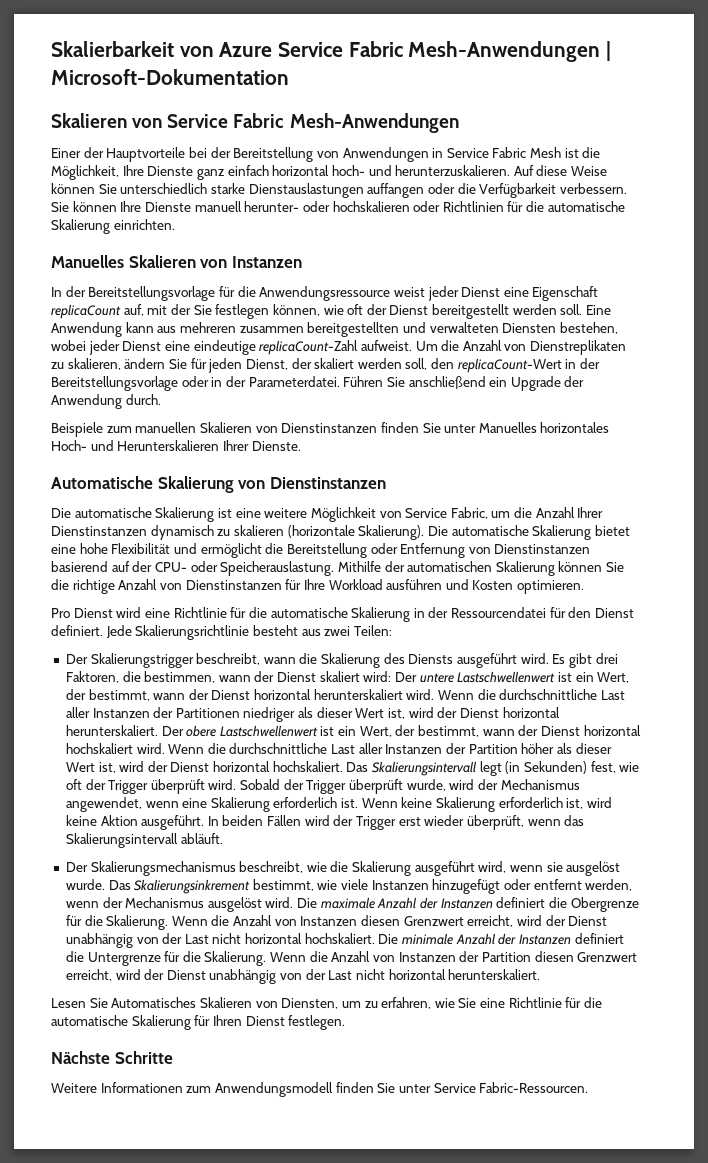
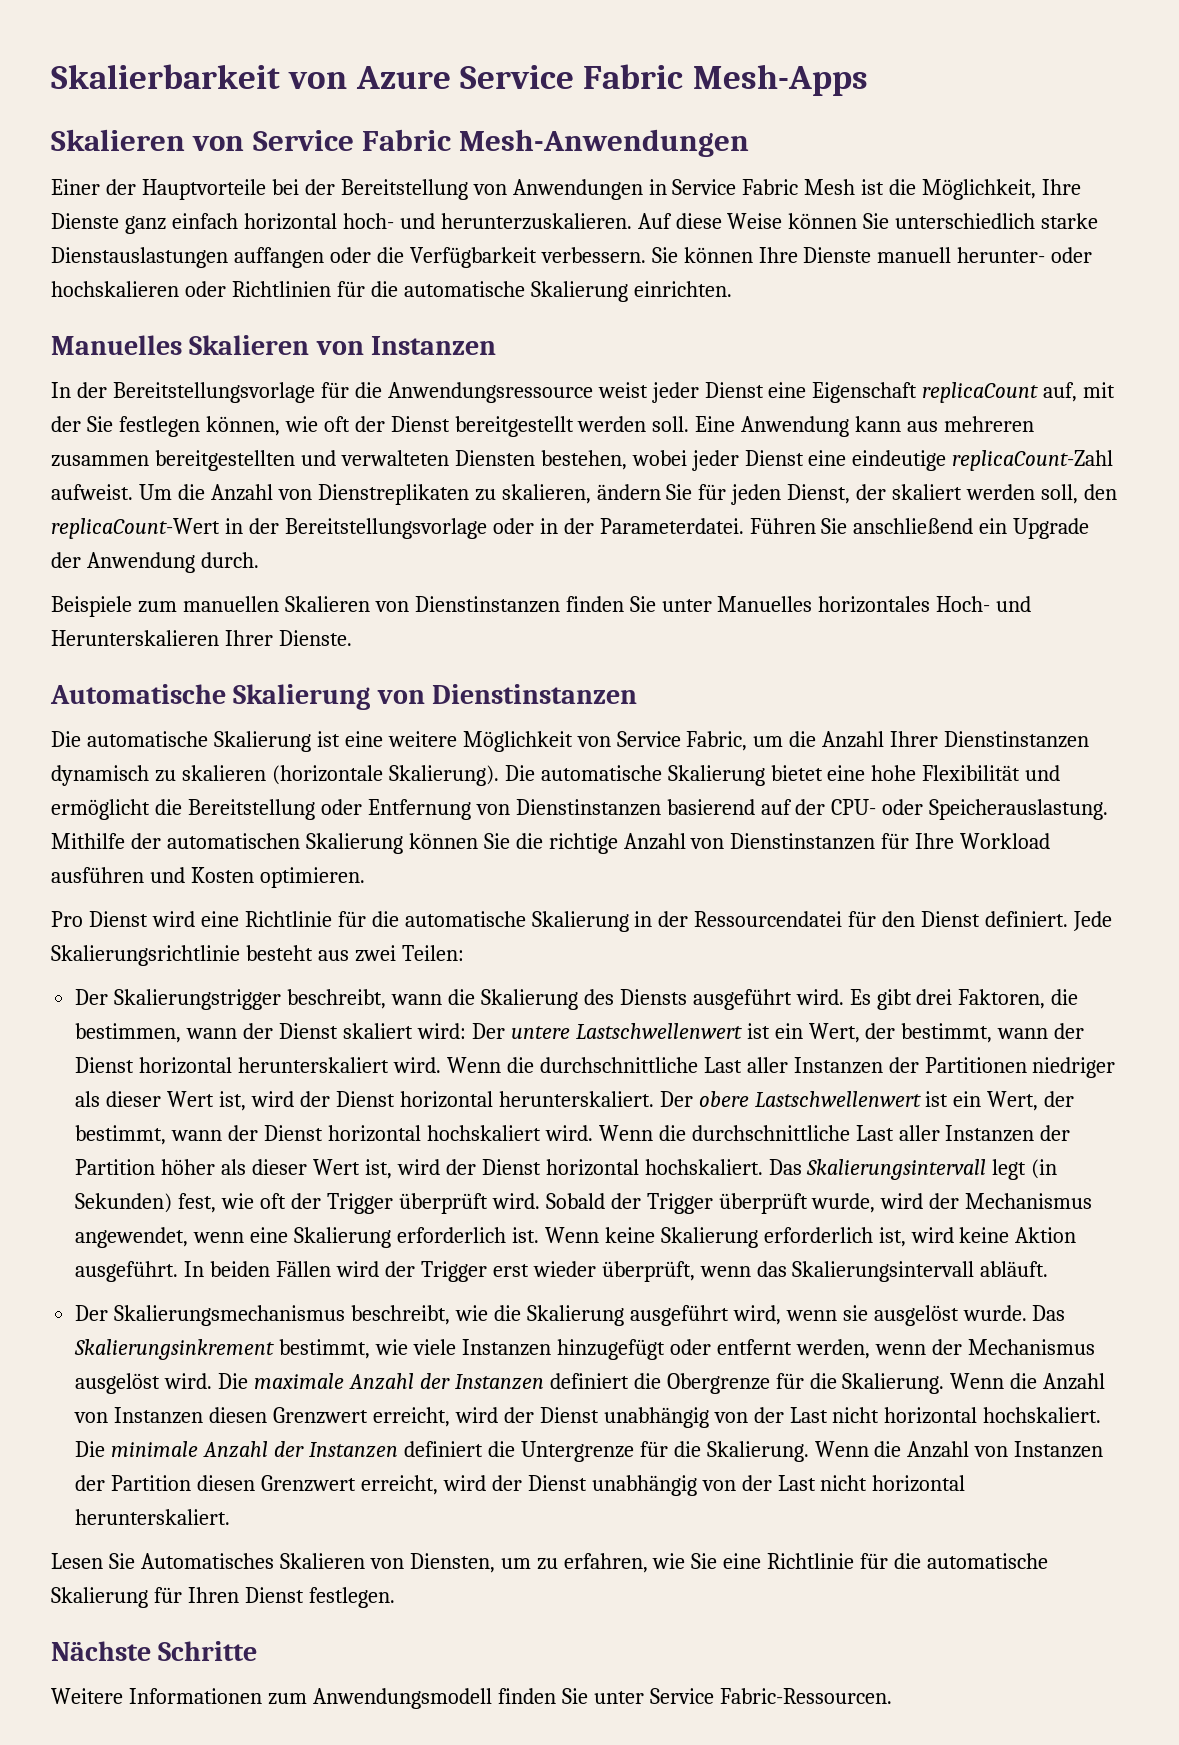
- Skalierbarkeit von Azure Service Fabric Mesh-Anwendungen | Microsoft-Dokumentation
+ Skalierbarkeit von Azure Service Fabric Mesh-Apps

